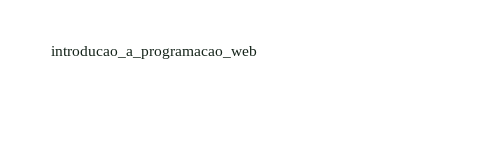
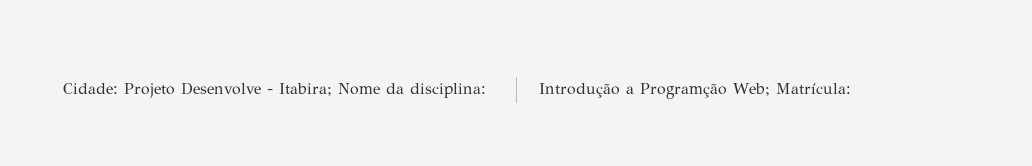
- introducao_a_programacao_web
+ Cidade: Projeto Desenvolve - Itabira; Nome da disciplina: Introdução a Programção Web; Matrícula:

